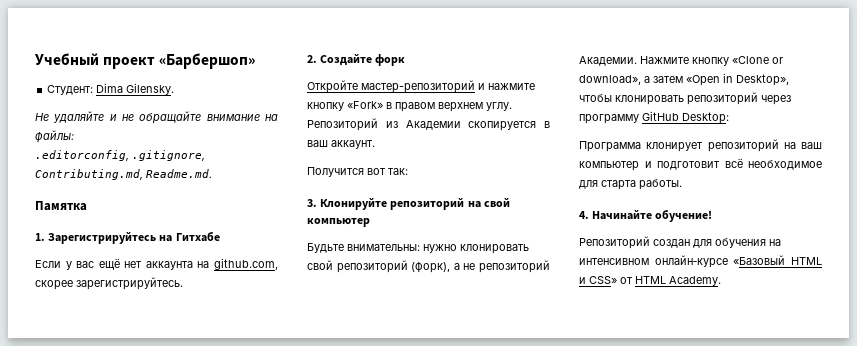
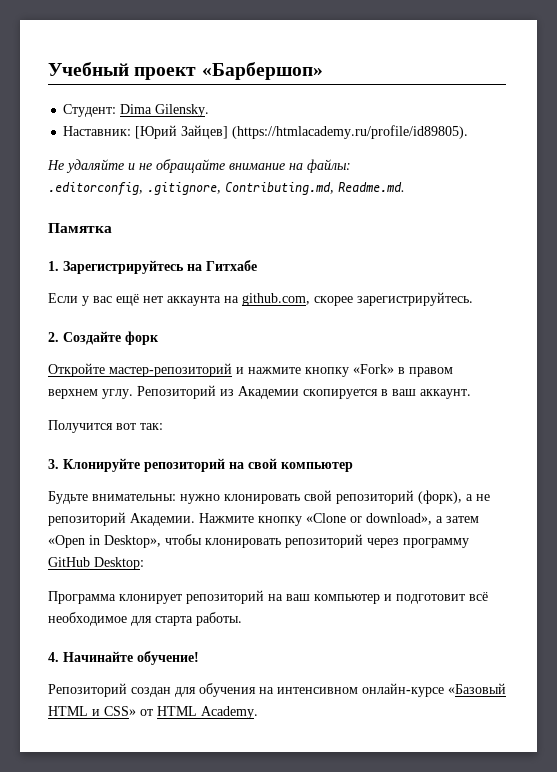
+ Наставник: [Юрий Зайцев] (https://htmlacademy.ru/profile/id89805).

